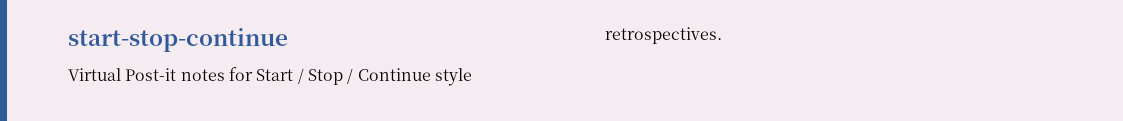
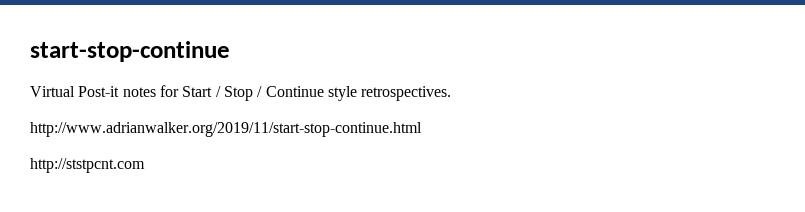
+ http://www.adrianwalker.org/2019/11/start-stop-continue.html
+ http://ststpcnt.com

